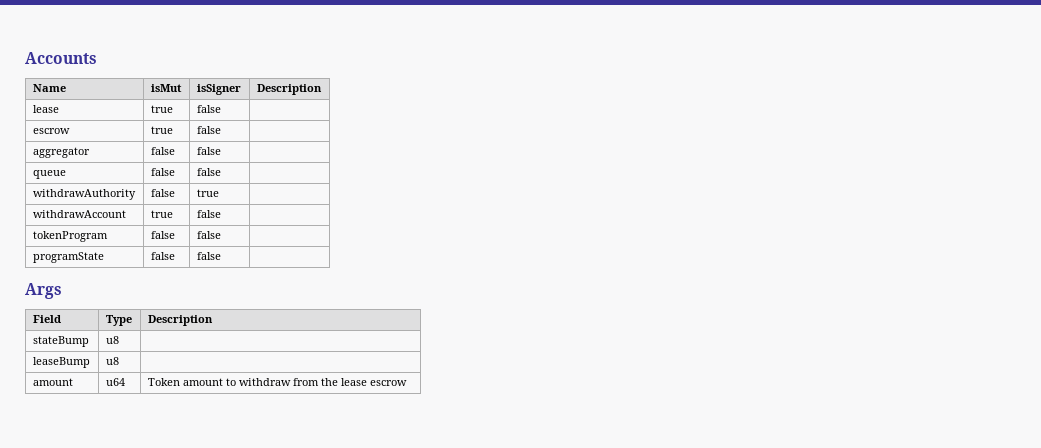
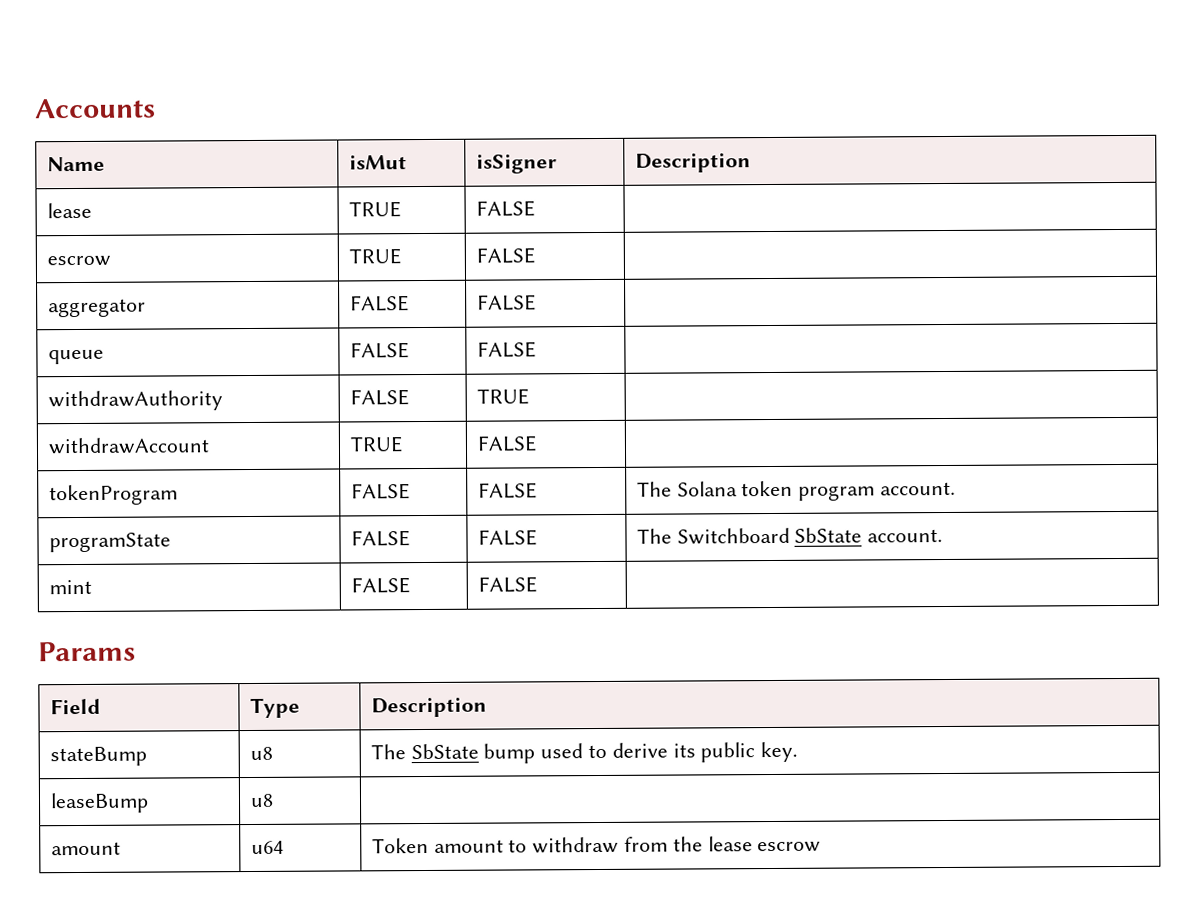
- lease | true | false |
+ lease | TRUE | FALSE |
- escrow | true | false |
+ escrow | TRUE | FALSE |
- aggregator | false | false |
+ aggregator | FALSE | FALSE |
- queue | false | false |
+ queue | FALSE | FALSE |
- withdrawAuthority | false | true |
+ withdrawAuthority | FALSE | TRUE |
- withdrawAccount | true | false |
+ withdrawAccount | TRUE | FALSE |
- tokenProgram | false | false |
- programState | false | false |
- Args
+ tokenProgram | FALSE | FALSE | The Solana token program account.
+ programState | FALSE | FALSE | The Switchboard SbState account.
+ mint | FALSE | FALSE |
+ Params
- stateBump | u8 |
+ stateBump | u8 | The SbState bump used to derive its public key.

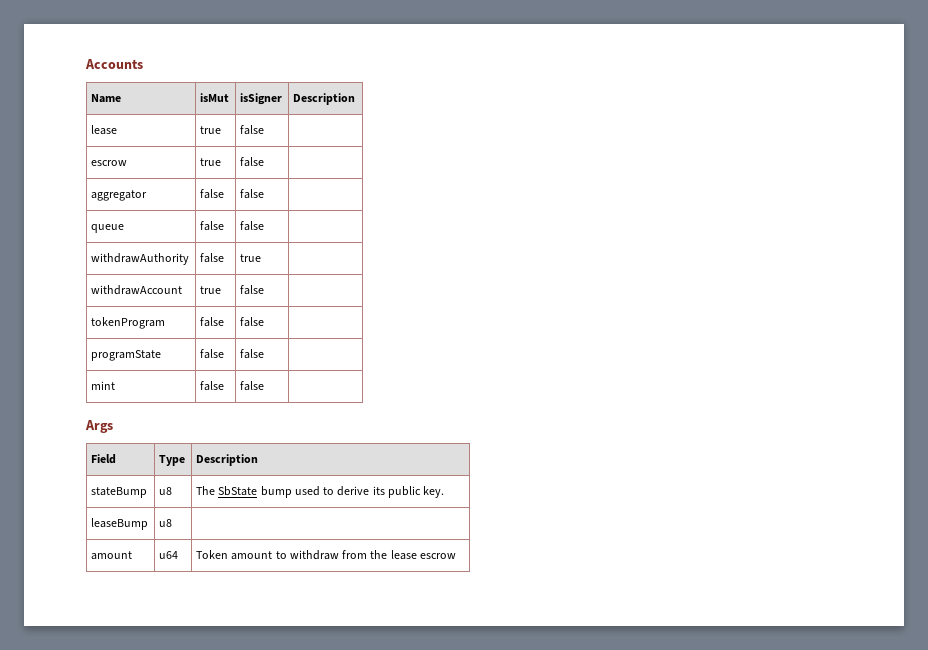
- lease | TRUE | FALSE |
+ lease | true | false |
- escrow | TRUE | FALSE |
+ escrow | true | false |
- aggregator | FALSE | FALSE |
+ aggregator | false | false |
- queue | FALSE | FALSE |
+ queue | false | false |
- withdrawAuthority | FALSE | TRUE |
+ withdrawAuthority | false | true |
- withdrawAccount | TRUE | FALSE |
+ withdrawAccount | true | false |
- tokenProgram | FALSE | FALSE | The Solana token program account.
- programState | FALSE | FALSE | The Switchboard SbState account.
- mint | FALSE | FALSE |
- Params
+ tokenProgram | false | false |
+ programState | false | false |
+ mint | false | false |
+ Args

